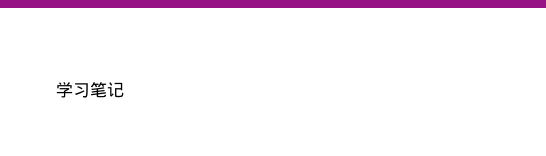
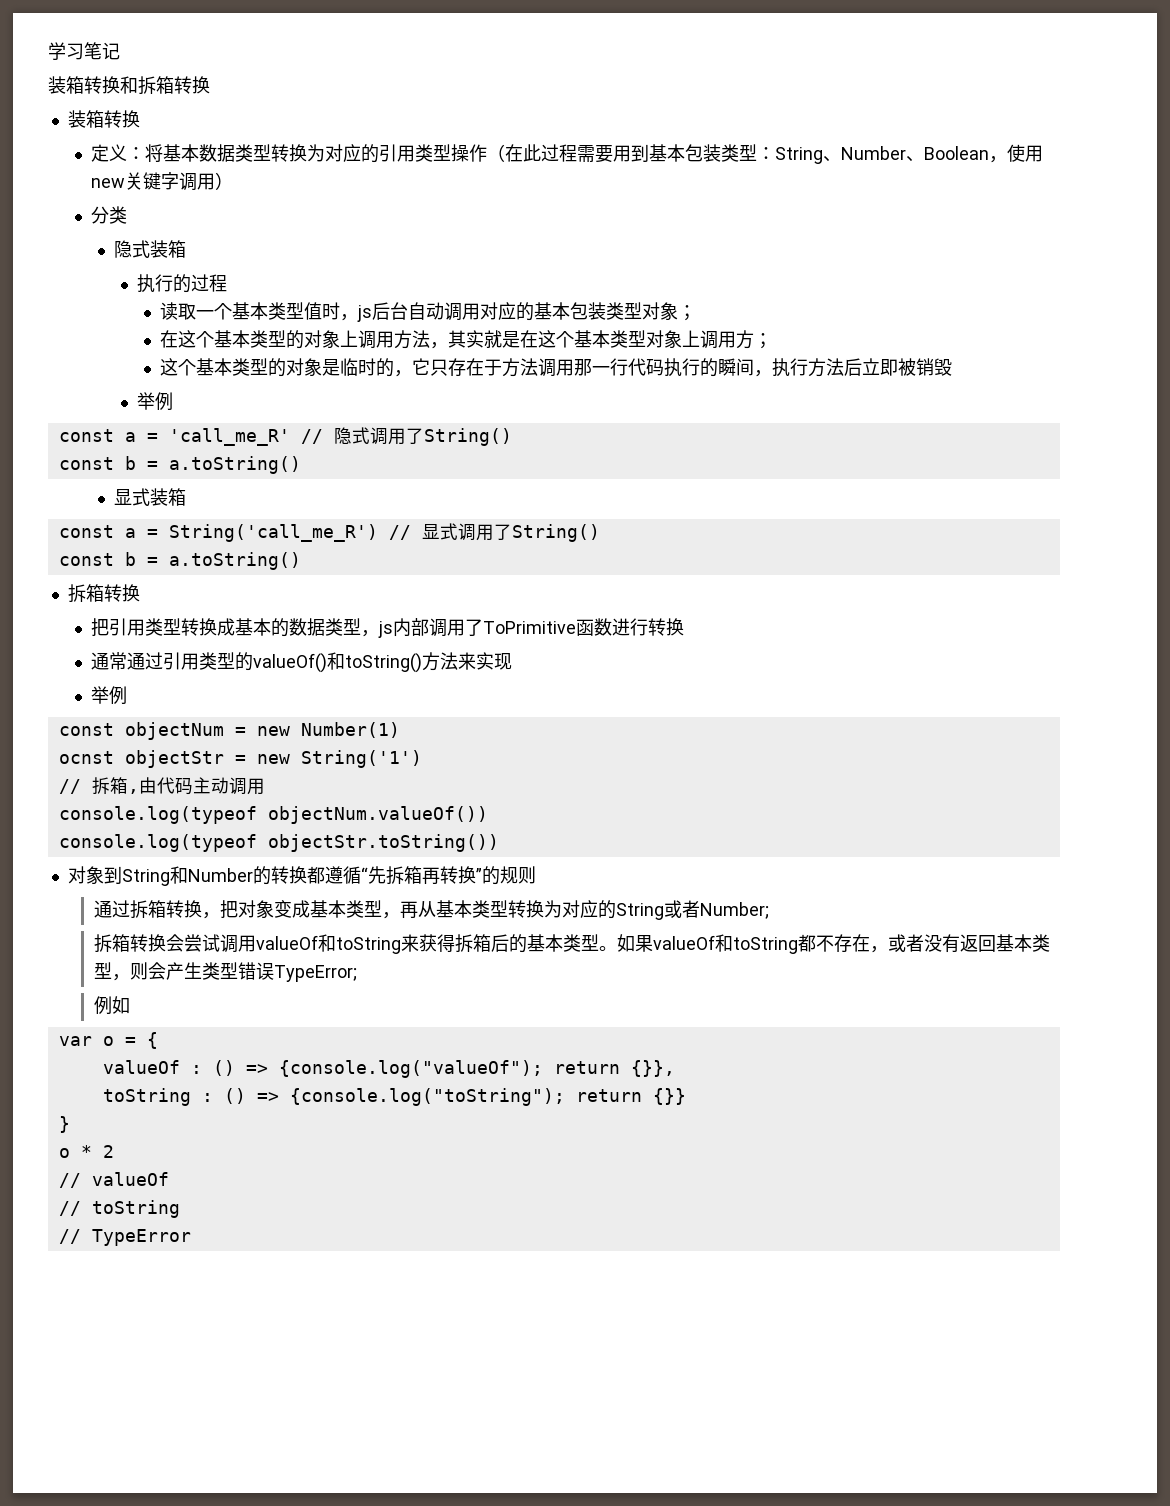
+ 装箱转换和拆箱转换
+ 装箱转换
+ 定义：将基本数据类型转换为对应的引用类型操作（在此过程需要用到基本包装类型：String、Number、Boolean，使用new关键字调用）
+ 分类
+ 隐式装箱
+ 执行的过程
+ 读取一个基本类型值时，js后台自动调用对应的基本包装类型对象；
+ 在这个基本类型的对象上调用方法，其实就是在这个基本类型对象上调用方；
+ 这个基本类型的对象是临时的，它只存在于方法调用那一行代码执行的瞬间，执行方法后立即被销毁
+ 举例
+ const a = 'call_me_R' // 隐式调用了String()
+ const b = a.toString()
+ 显式装箱
+ const a = String('call_me_R') // 显式调用了String()
+ const b = a.toString()
+ 拆箱转换
+ 把引用类型转换成基本的数据类型，js内部调用了ToPrimitive函数进行转换
+ 通常通过引用类型的valueOf()和toString()方法来实现
+ 举例
+ const objectNum = new Number(1)
+ ocnst objectStr = new String('1')
+ // 拆箱,由代码主动调用
+ console.log(typeof objectNum.valueOf())
+ console.log(typeof objectStr.toString())
+ 对象到String和Number的转换都遵循“先拆箱再转换”的规则
+ 通过拆箱转换，把对象变成基本类型，再从基本类型转换为对应的String或者Number;
+ 拆箱转换会尝试调用valueOf和toString来获得拆箱后的基本类型。如果valueOf和toString都不存在，或者没有返回基本类型，则会产生类型错误TypeError;
+ 例如
+ var o = {
+ valueOf : () => {console.log("valueOf"); return {}},
+ toString : () => {console.log("toString"); return {}}
+ }
+ o * 2
+ // valueOf
+ // toString
+ // TypeError

